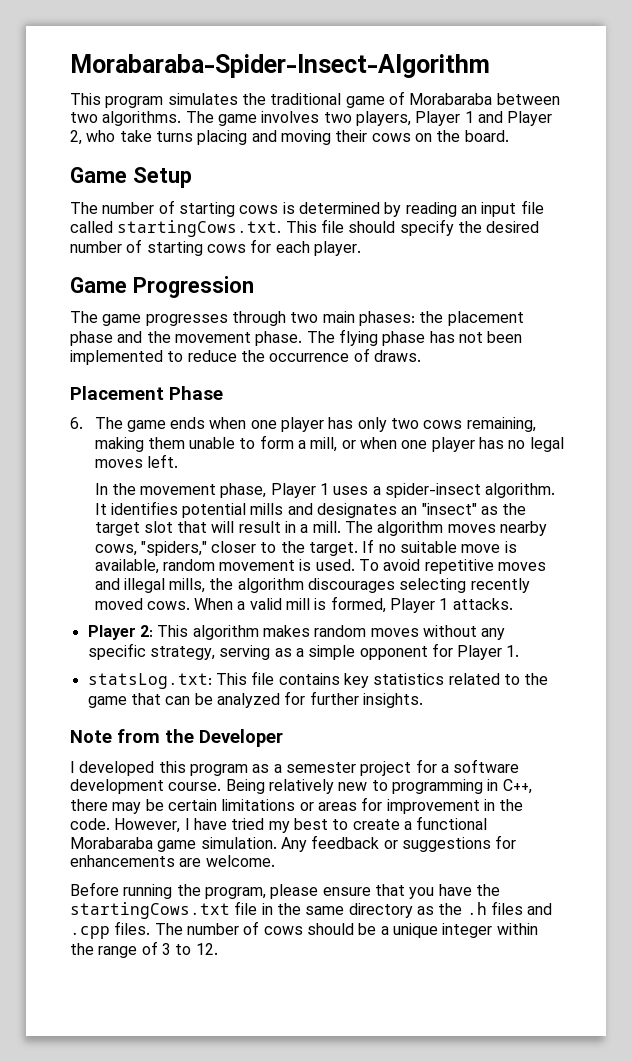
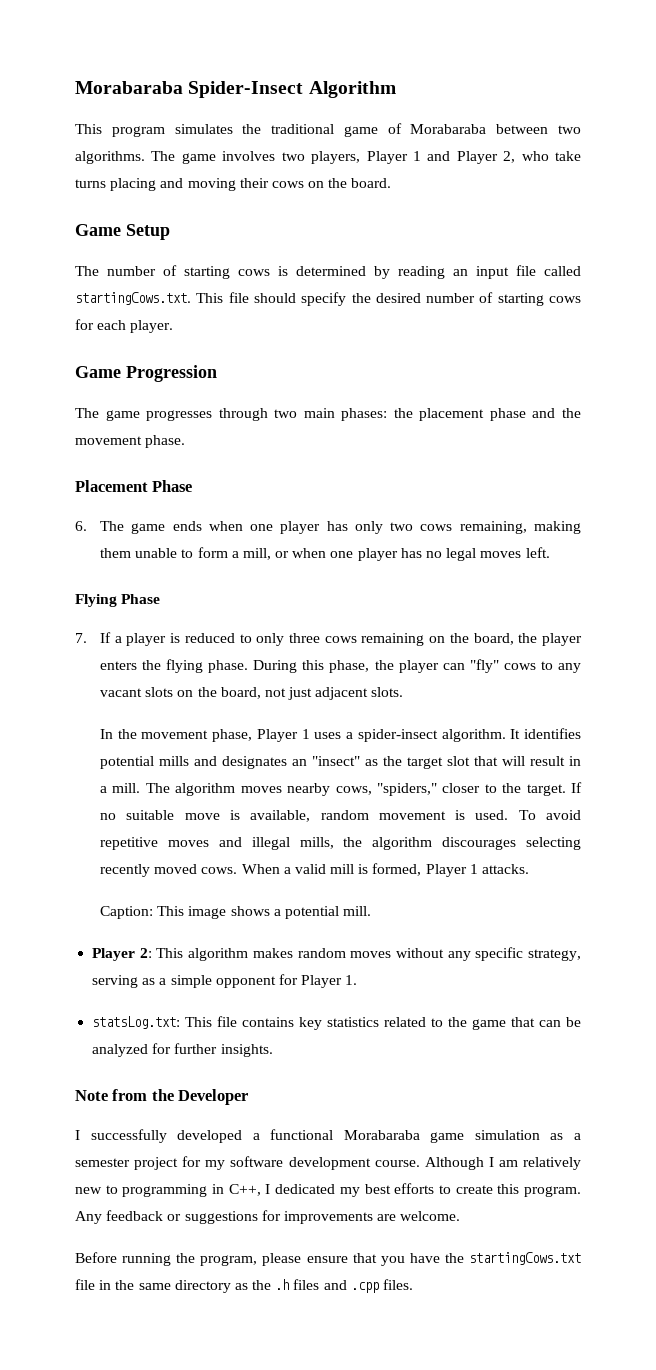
- Morabaraba-Spider-Insect-Algorithm
+ Morabaraba Spider-Insect Algorithm
- The flying phase has not been implemented to reduce the occurrence of draws.
+ Flying Phase
+ 7. If a player is reduced to only three cows remaining on the board, the player enters the flying phase. During this phase, the player can "fly" cows to any vacant slots on the board, not just adjacent slots.
+ Caption: This image shows a potential mill.
- I developed this program as a semester project for a software development course.
+ I successfully developed a functional Morabaraba game simulation as a semester project for my software development course.
- Being relatively new to programming in C++, there may be certain limitations or areas for improvement in the code. However, I have tried my best to create a functional Morabaraba game simulation.
+ Although I am relatively new to programming in C++, I dedicated my best efforts to create this program.
- Any feedback or suggestions for enhancements are welcome.
+ Any feedback or suggestions for improvements are welcome.
- The number of cows should be a unique integer within the range of 3 to 12.

